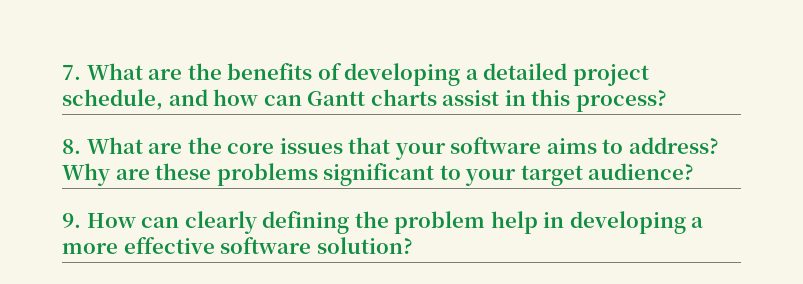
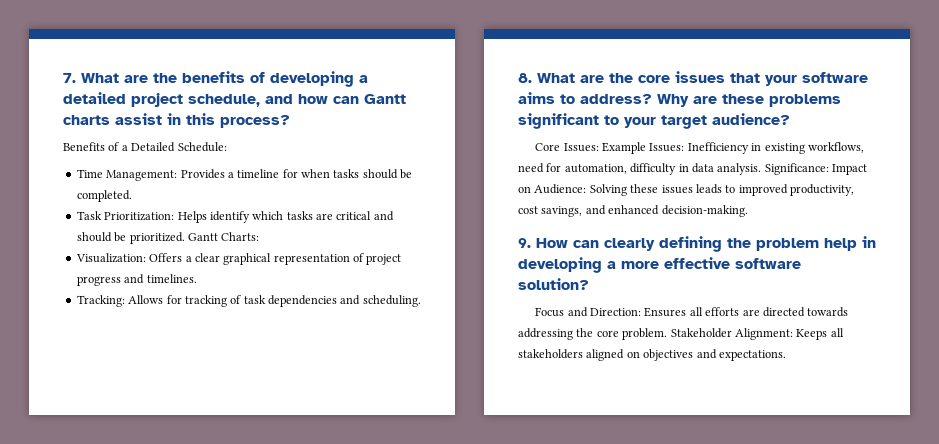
+ Benefits of a Detailed Schedule:
+ Time Management: Provides a timeline for when tasks should be completed.
+ Task Prioritization: Helps identify which tasks are critical and should be prioritized. Gantt Charts:
+ Visualization: Offers a clear graphical representation of project progress and timelines.
+ Tracking: Allows for tracking of task dependencies and scheduling.
+ Core Issues: Example Issues: Inefficiency in existing workflows, need for automation, difficulty in data analysis. Significance: Impact on Audience: Solving these issues leads to improved productivity, cost savings, and enhanced decision-making.
+ Focus and Direction: Ensures all efforts are directed towards addressing the core problem. Stakeholder Alignment: Keeps all stakeholders aligned on objectives and expectations.

